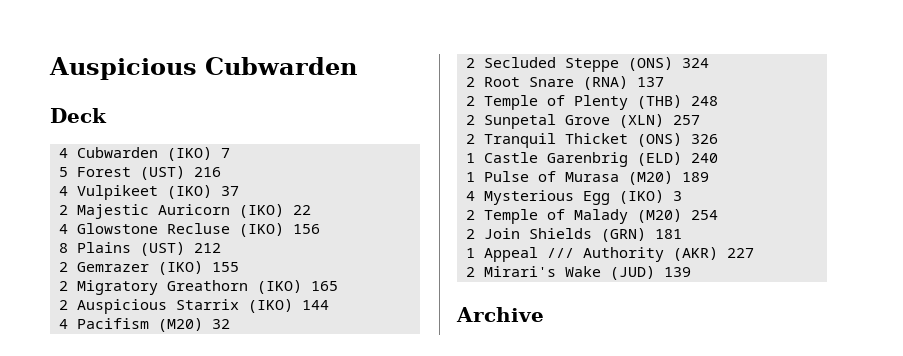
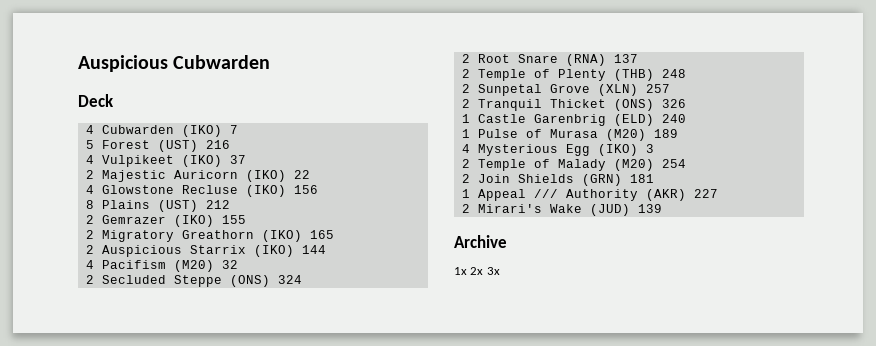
+ 1x 2x 3x

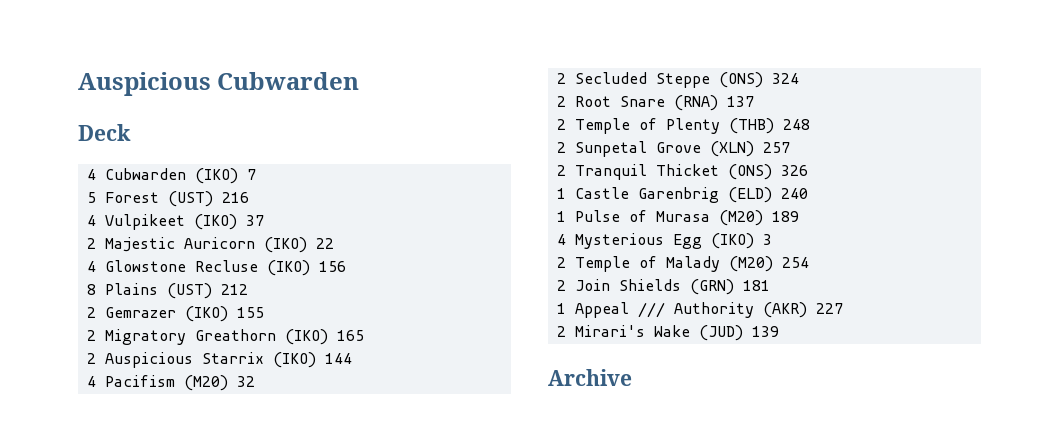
- 1x 2x 3x

